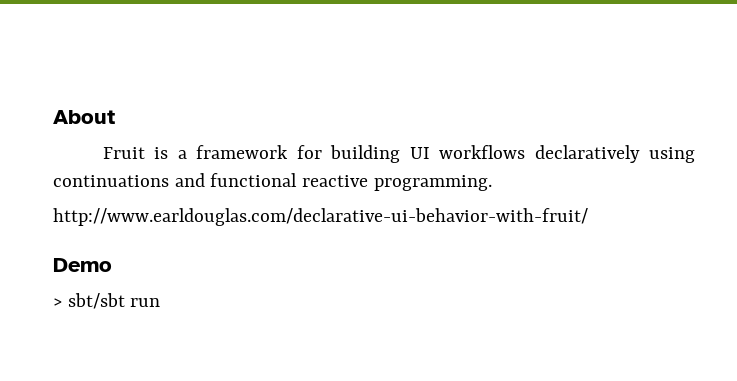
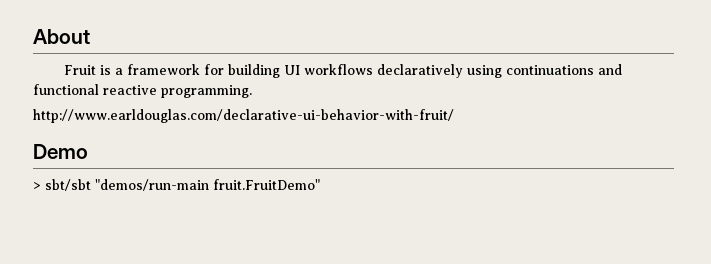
- > sbt/sbt run
+ > sbt/sbt "demos/run-main fruit.FruitDemo"

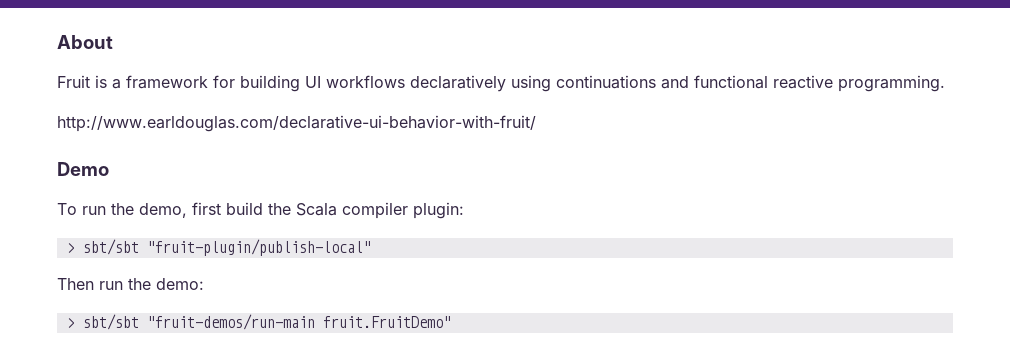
- > sbt/sbt "demos/run-main fruit.FruitDemo"
+ To run the demo, first build the Scala compiler plugin:
+ > sbt/sbt "fruit-plugin/publish-local"
+ Then run the demo:
+ > sbt/sbt "fruit-demos/run-main fruit.FruitDemo"

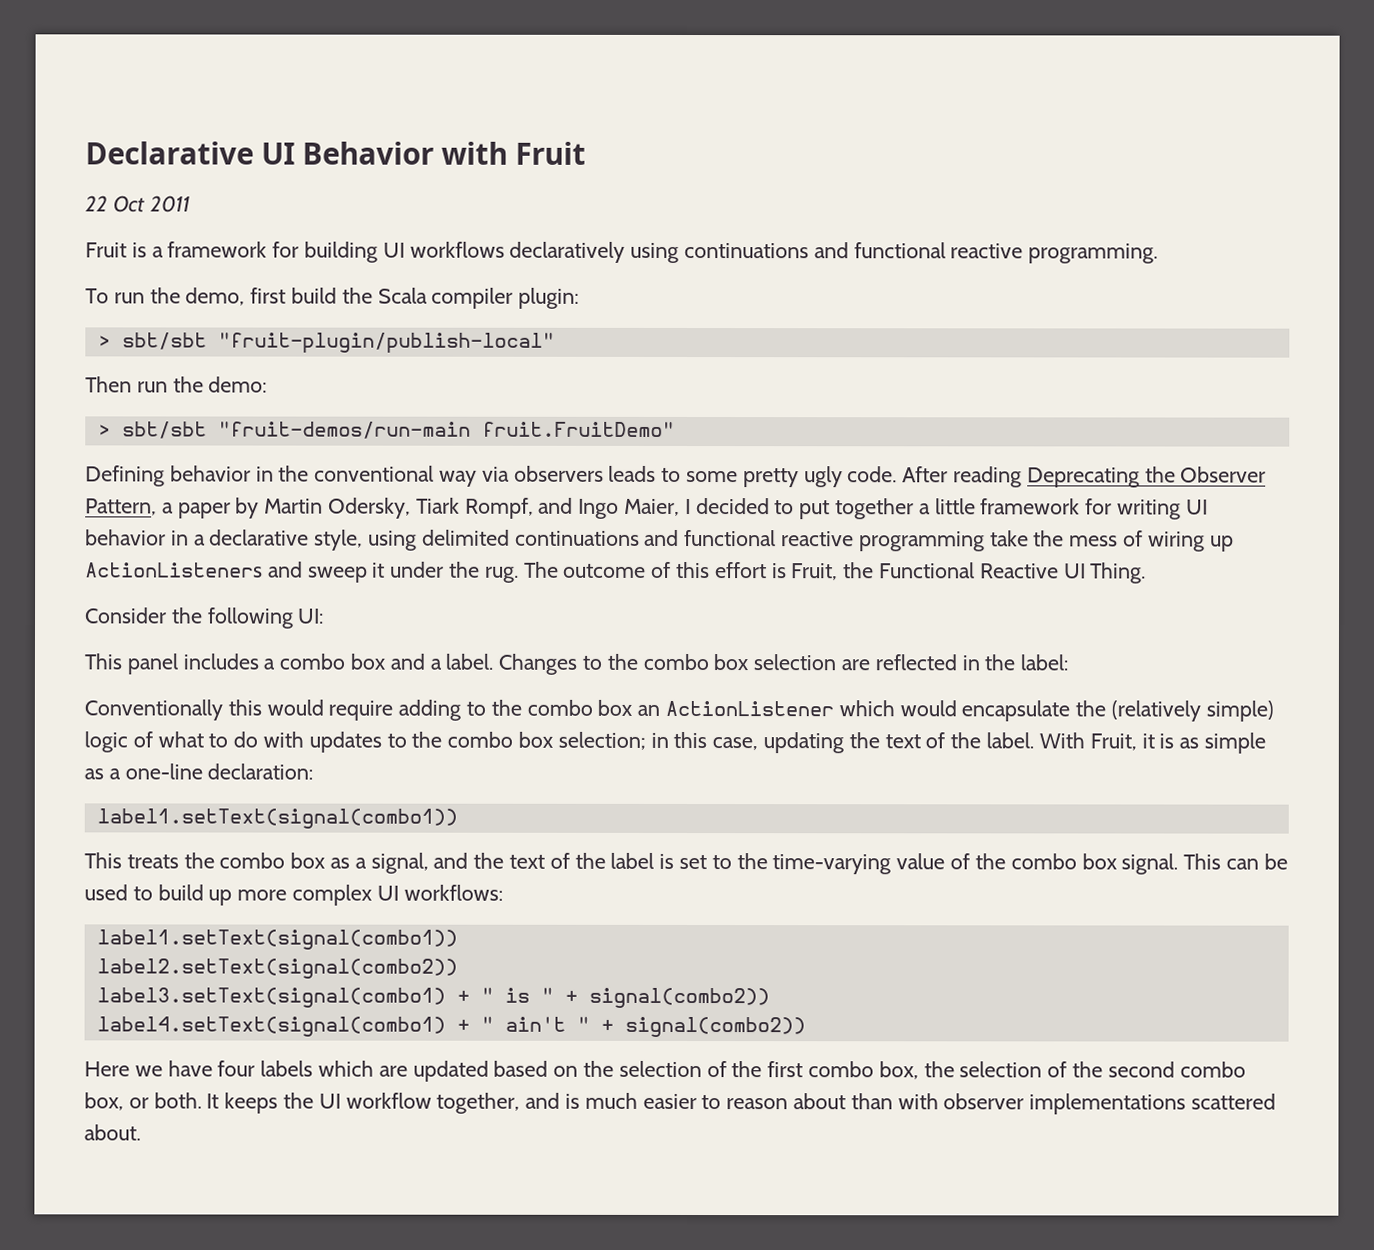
- About
+ Declarative UI Behavior with Fruit
+ 22 Oct 2011
- http://www.earldouglas.com/declarative-ui-behavior-with-fruit/
- Demo
+ Defining behavior in the conventional way via observers leads to some pretty ugly code. After reading Deprecating the Observer Pattern, a paper by Martin Odersky, Tiark Rompf, and Ingo Maier, I decided to put together a little framework for writing UI behavior in a declarative style, using delimited continuations and functional reactive programming take the mess of wiring up ActionListeners and sweep it under the rug. The outcome of this effort is Fruit, the Functional Reactive UI Thing.
+ Consider the following UI:
+ This panel includes a combo box and a label. Changes to the combo box selection are reflected in the label:
+ Conventionally this would require adding to the combo box an ActionListener which would encapsulate the (relatively simple) logic of what to do with updates to the combo box selection; in this case, updating the text of the label. With Fruit, it is as simple as a one-line declaration:
+ label1.setText(signal(combo1))
+ This treats the combo box as a signal, and the text of the label is set to the time-varying value of the combo box signal. This can be used to build up more complex UI workflows:
+ label1.setText(signal(combo1))
+ label2.setText(signal(combo2))
+ label3.setText(signal(combo1) + " is " + signal(combo2))
+ label4.setText(signal(combo1) + " ain't " + signal(combo2))
+ Here we have four labels which are updated based on the selection of the first combo box, the selection of the second combo box, or both. It keeps the UI workflow together, and is much easier to reason about than with observer implementations scattered about.

